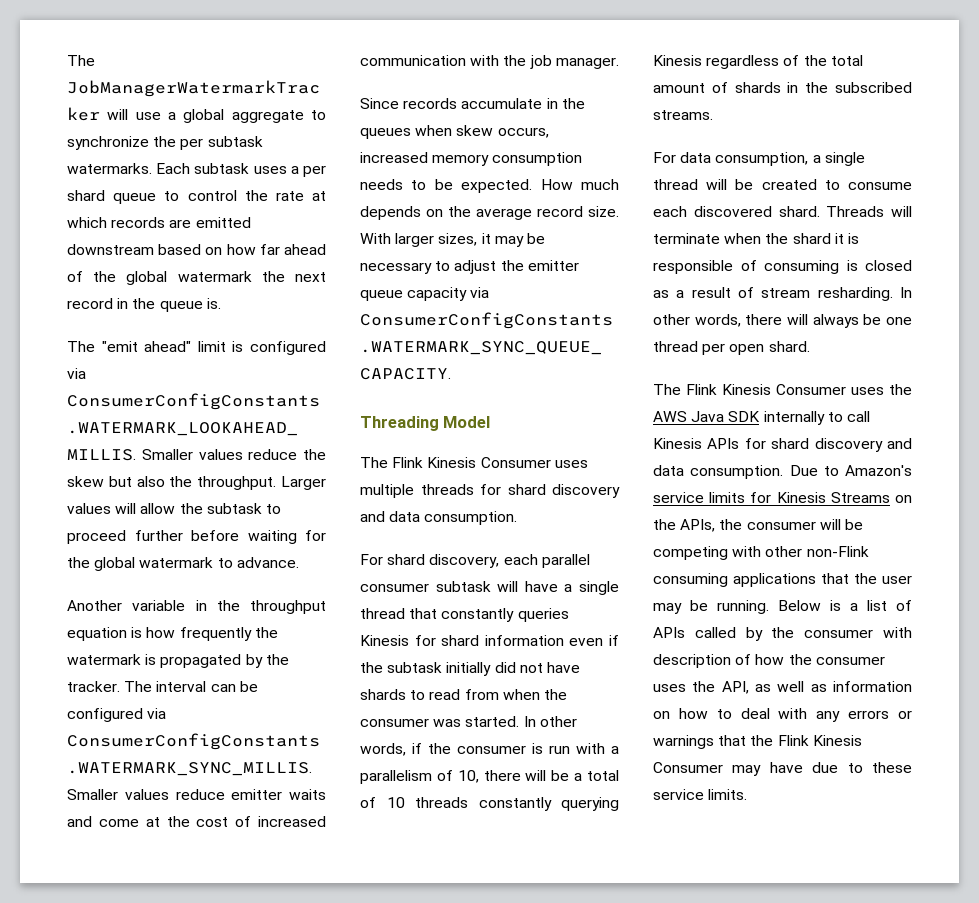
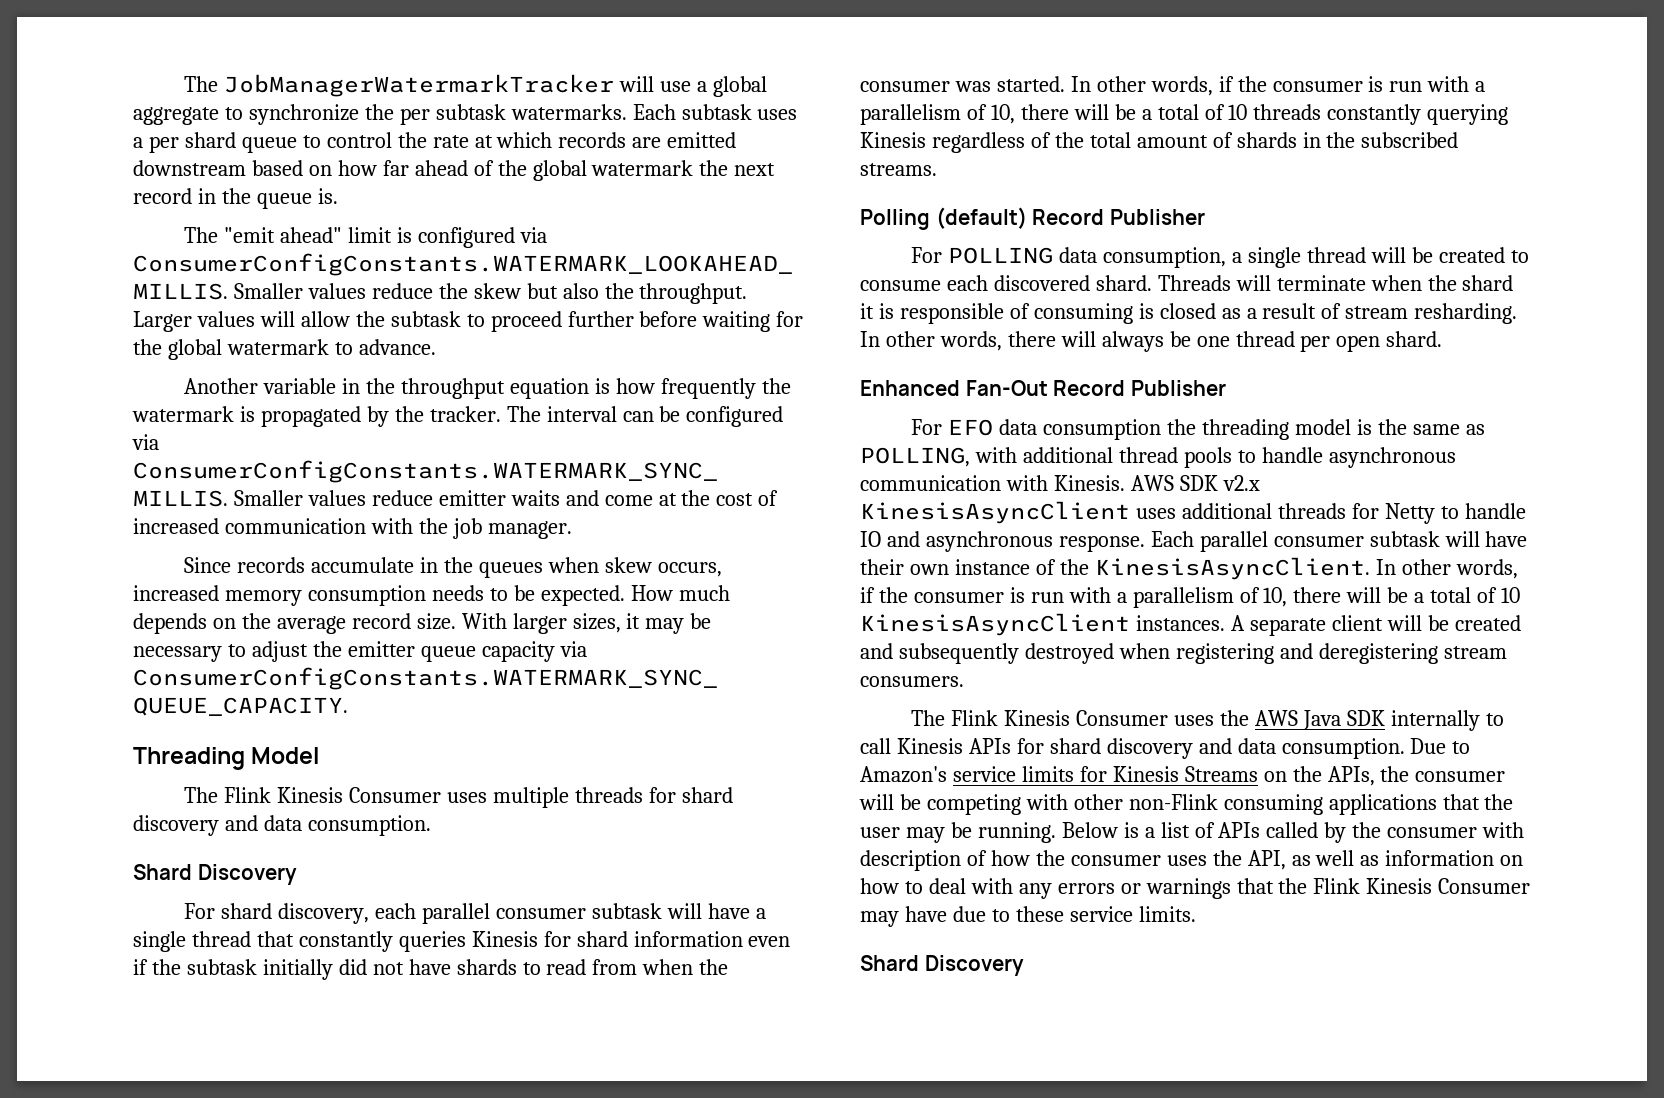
  The Flink Kinesis Consumer uses multiple threads for shard discovery and data consumption.
+ Shard Discovery
- For data consumption, a single thread will be created to consume each discovered shard.
+ Polling (default) Record Publisher
+ For POLLING data consumption, a single thread will be created to consume each discovered shard.
+ Enhanced Fan-Out Record Publisher
+ For EFO data consumption the threading model is the same as POLLING, with additional thread pools to handle asynchronous communication with Kinesis. AWS SDK v2.x KinesisAsyncClient uses additional threads for Netty to handle IO and asynchronous response. Each parallel consumer subtask will have their own instance of the KinesisAsyncClient. In other words, if the consumer is run with a parallelism of 10, there will be a total of 10 KinesisAsyncClient instances. A separate client will be created and subsequently destroyed when registering and deregistering stream consumers.
  Below is a list of APIs called by the consumer with description of how the consumer uses the API, as well as information on how to deal with any errors or warnings that the Flink Kinesis Consumer may have due to these service limits.
+ Shard Discovery

